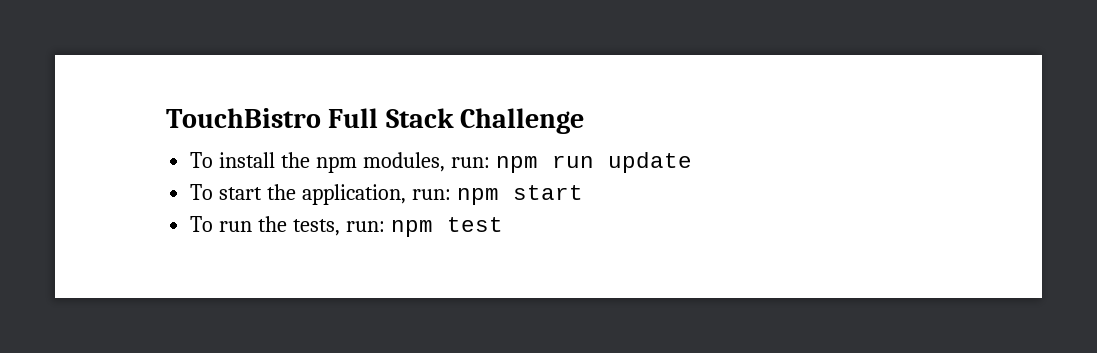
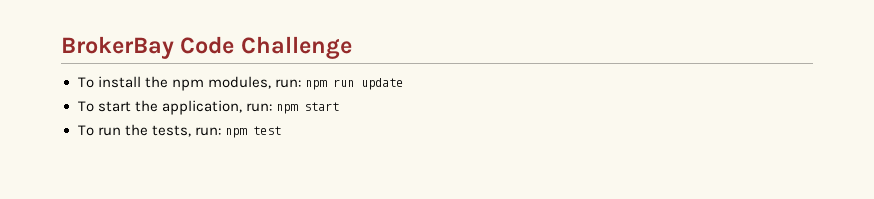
- TouchBistro Full Stack Challenge
+ BrokerBay Code Challenge

